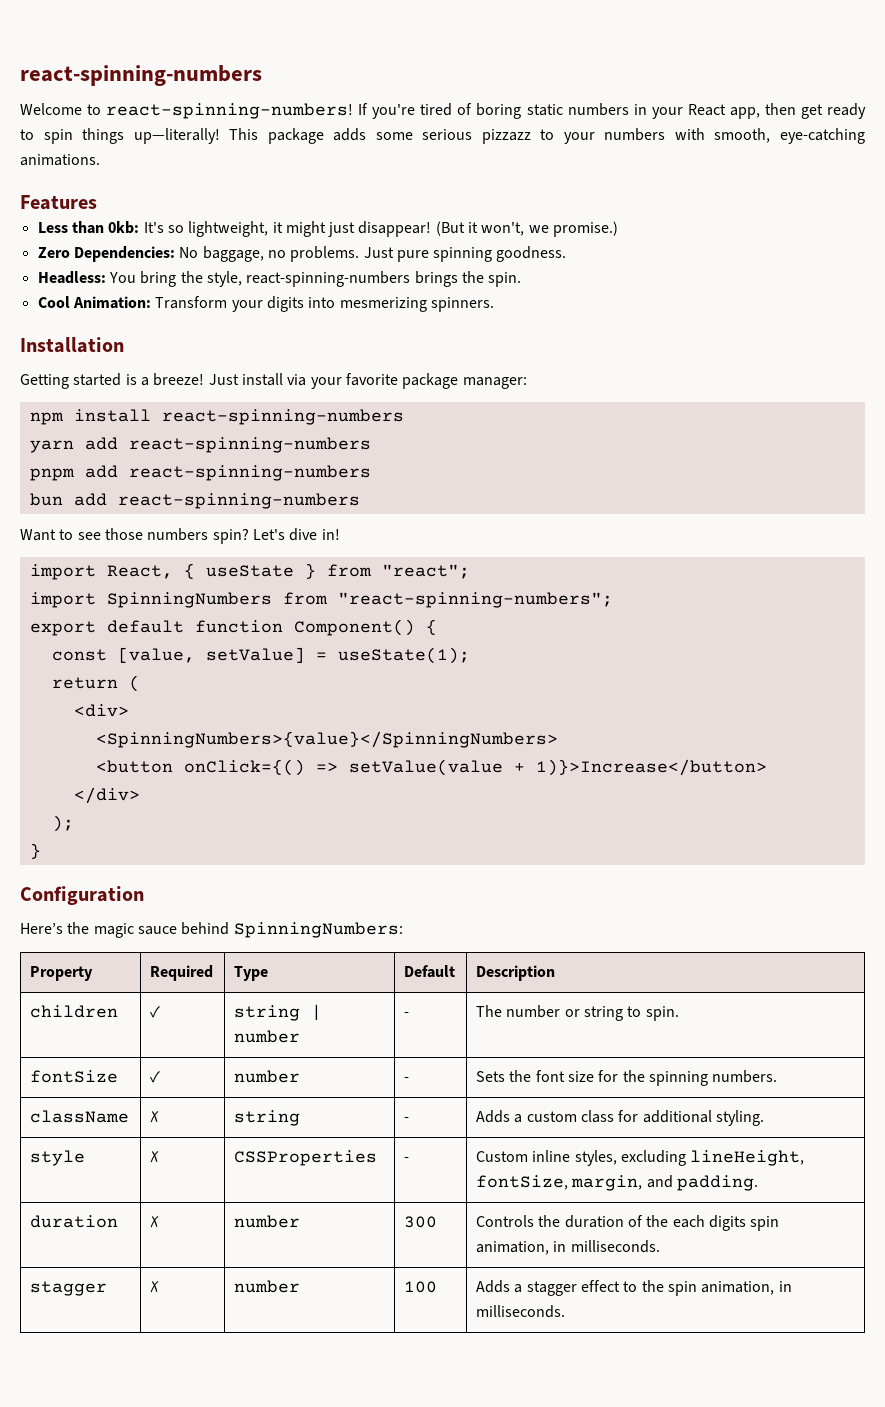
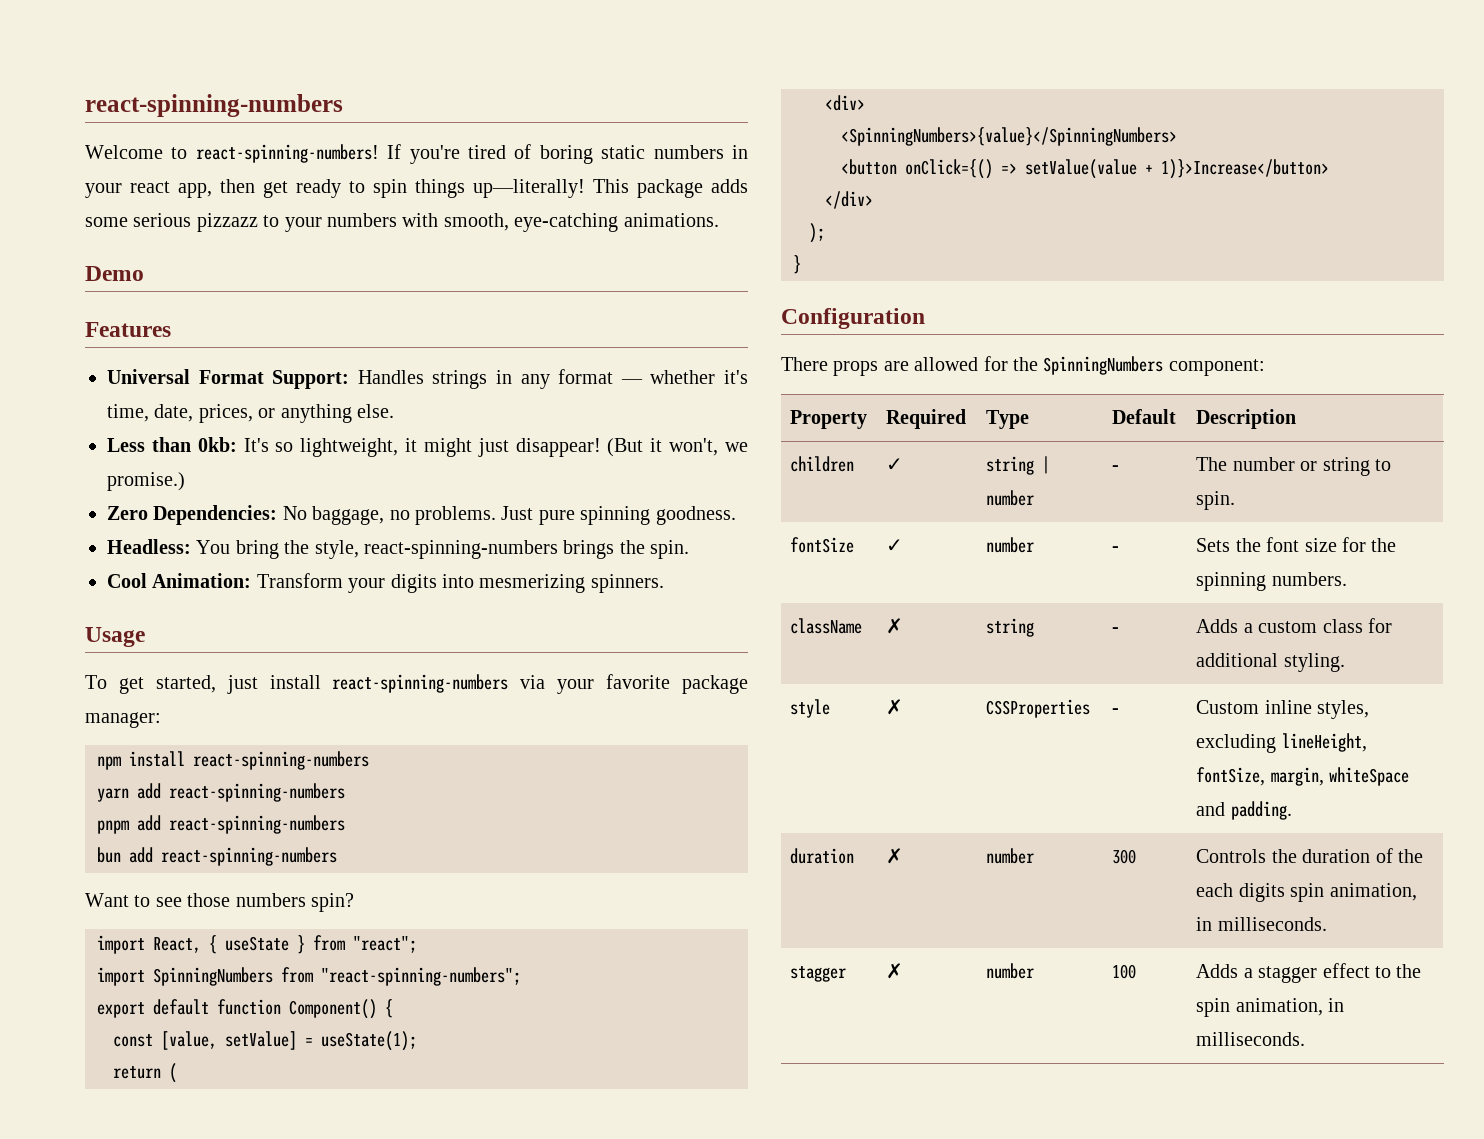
- If you're tired of boring static numbers in your React app, then get ready to spin things up—literally!
+ If you're tired of boring static numbers in your react app, then get ready to spin things up—literally!
+ Demo
+ Universal Format Support: Handles strings in any format — whether it's time, date, prices, or anything else.
- Installation
- Getting started is a breeze! Just install via your favorite package manager:
+ Usage
+ To get started, just install react-spinning-numbers via your favorite package manager:
- Let's dive in!
- Here’s the magic sauce behind SpinningNumbers:
+ There props are allowed for the SpinningNumbers component:
- style | ✗ | CSSProperties | - | Custom inline styles, excluding lineHeight, fontSize, margin, and padding.
+ style | ✗ | CSSProperties | - | Custom inline styles, excluding lineHeight, fontSize, margin, whiteSpace and padding.

